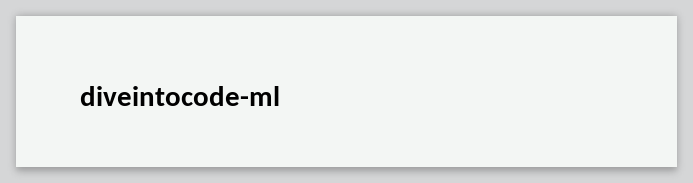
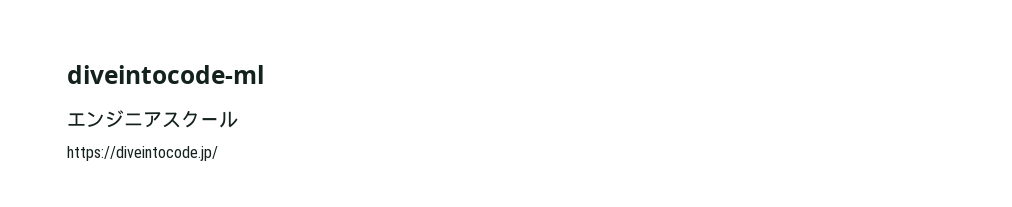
+ エンジニアスクール
+ https://diveintocode.jp/

